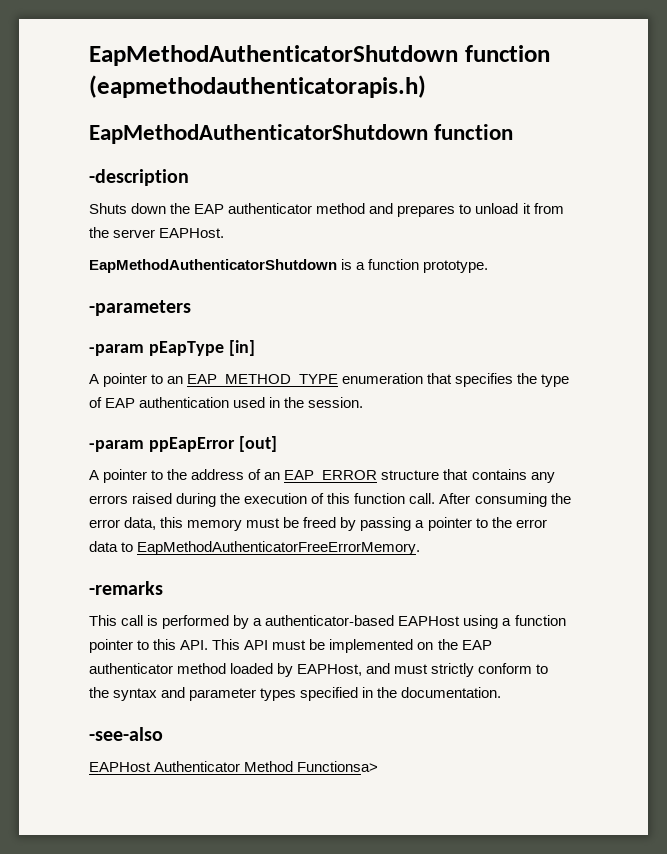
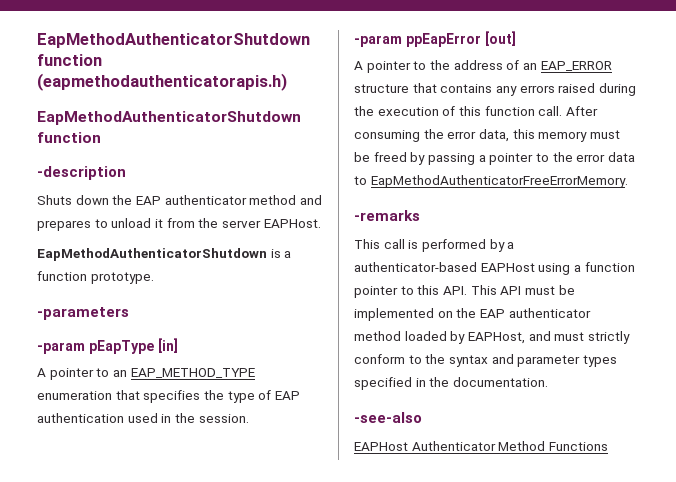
- EAPHost Authenticator Method Functionsa>
+ EAPHost Authenticator Method Functions

